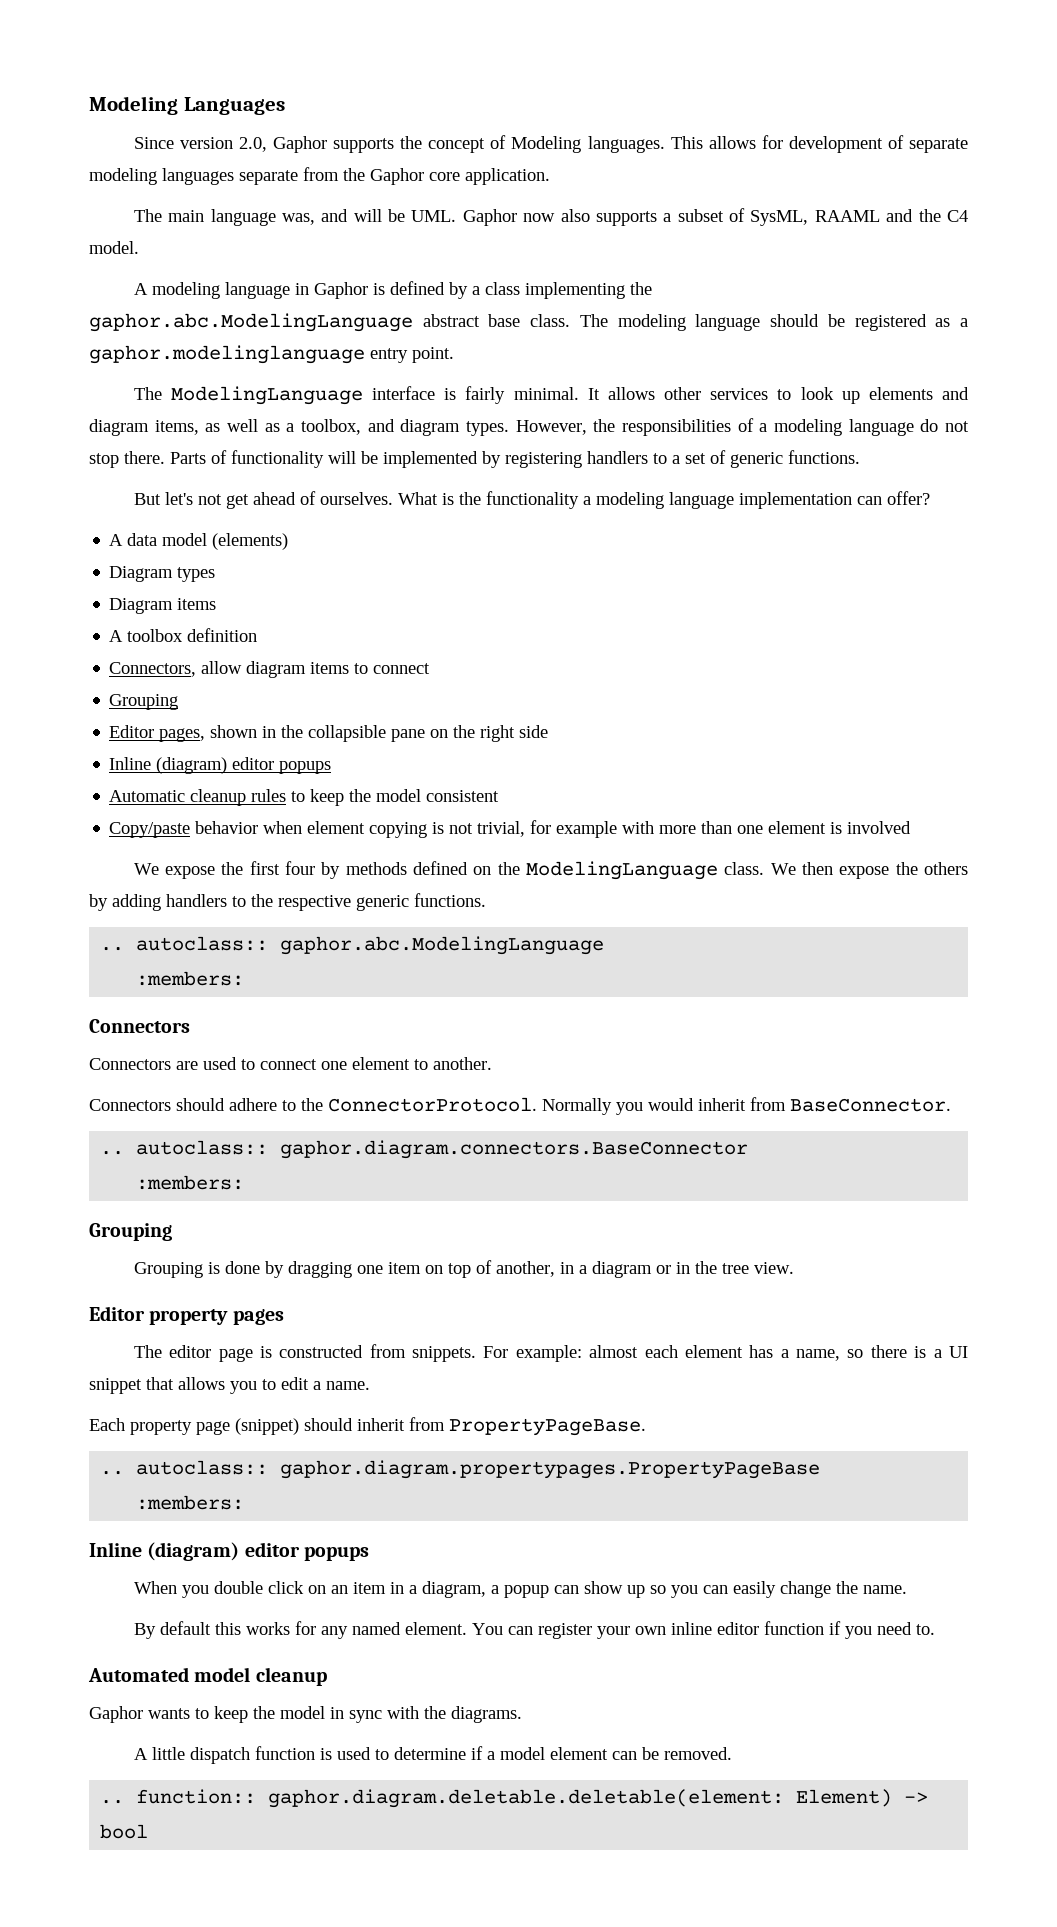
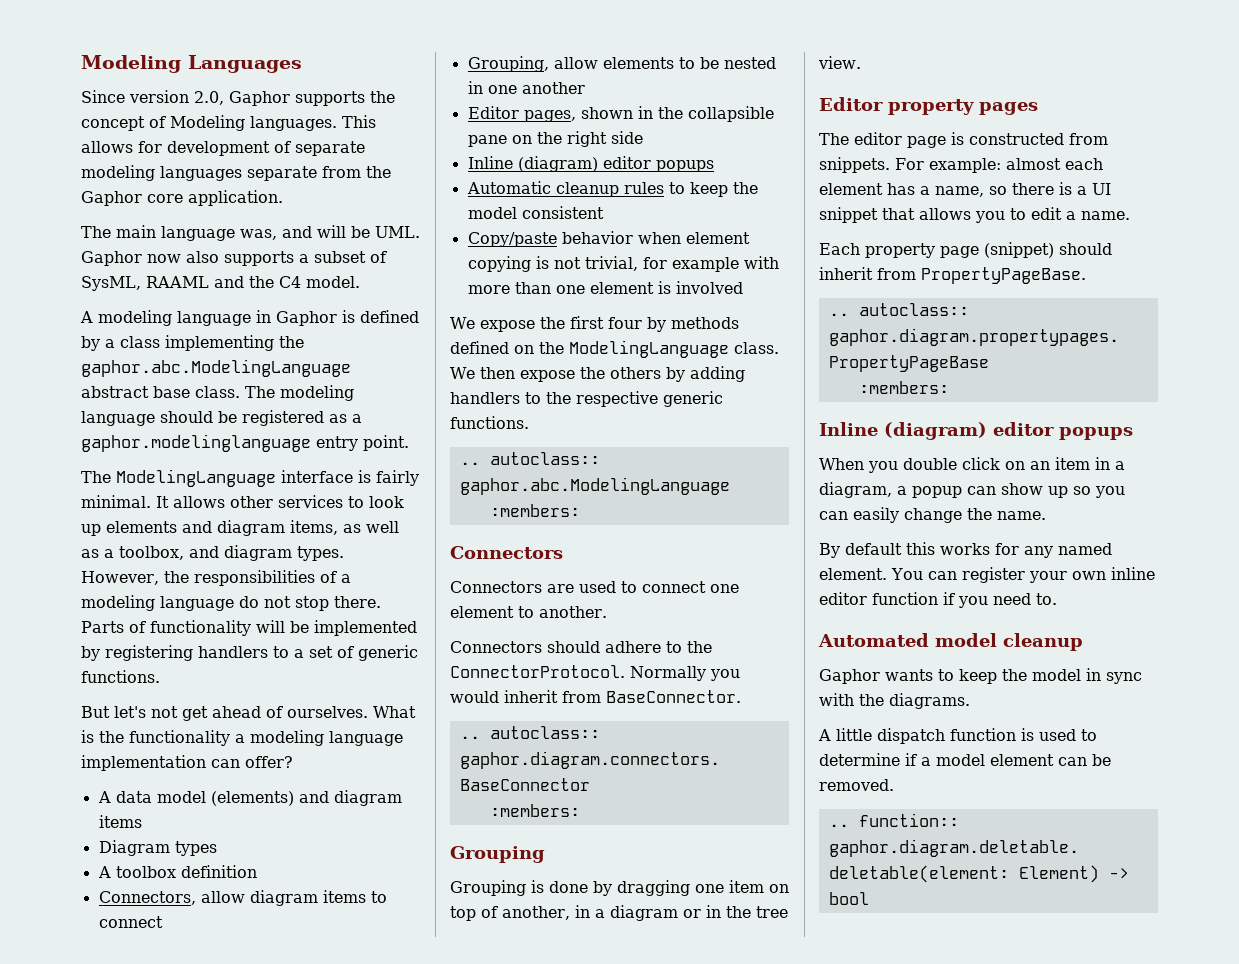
- A data model (elements)
+ A data model (elements) and diagram items
- Diagram items
  Connectors, allow diagram items to connect
- Grouping
+ Grouping, allow elements to be nested in one another

